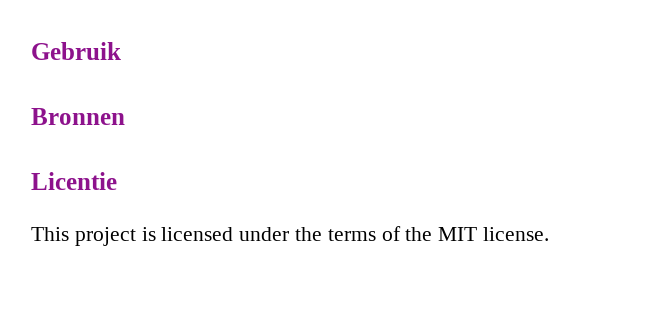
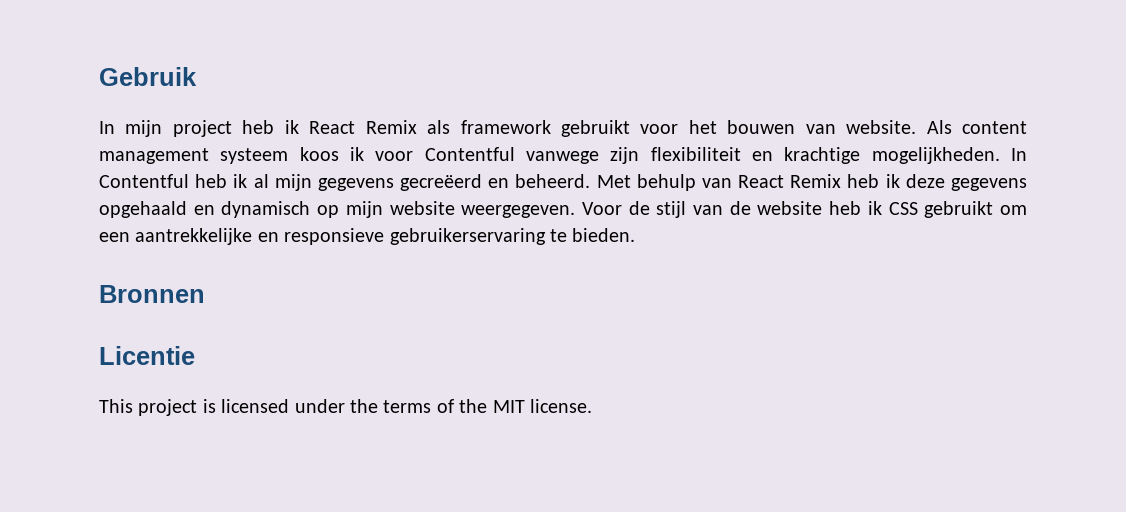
+ In mijn project heb ik React Remix als framework gebruikt voor het bouwen van website. Als content management systeem koos ik voor Contentful vanwege zijn flexibiliteit en krachtige mogelijkheden. In Contentful heb ik al mijn gegevens gecreëerd en beheerd. Met behulp van React Remix heb ik deze gegevens opgehaald en dynamisch op mijn website weergegeven. Voor de stijl van de website heb ik CSS gebruikt om een aantrekkelijke en responsieve gebruikerservaring te bieden.

